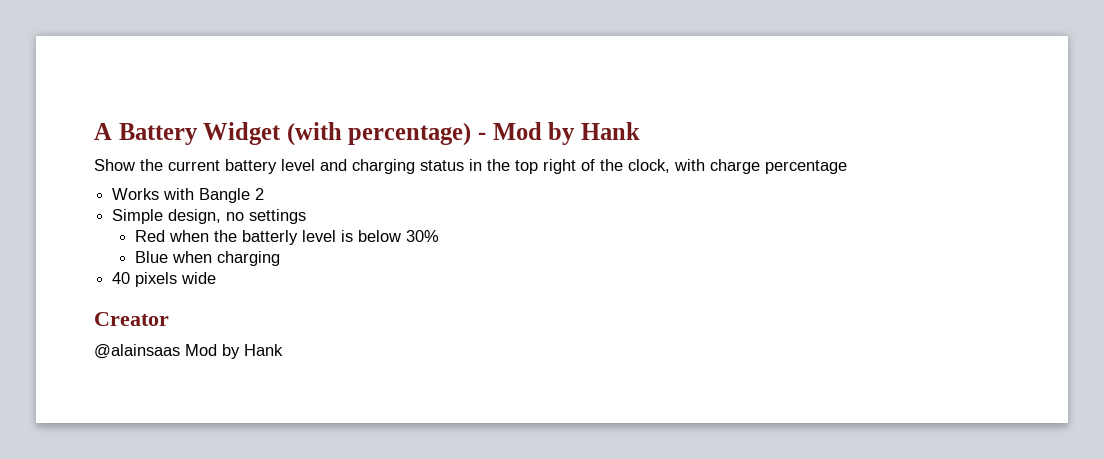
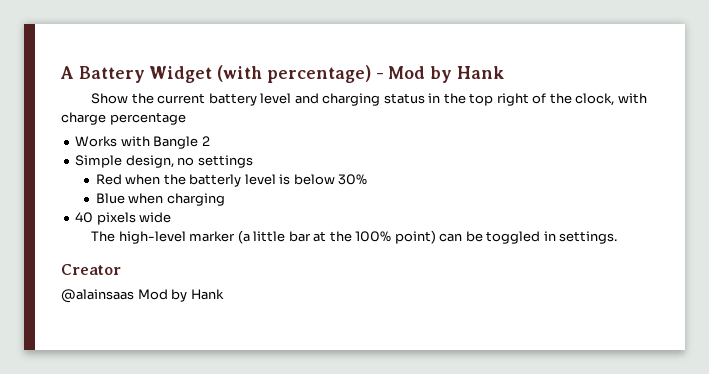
+ The high-level marker (a little bar at the 100% point) can be toggled in settings.

